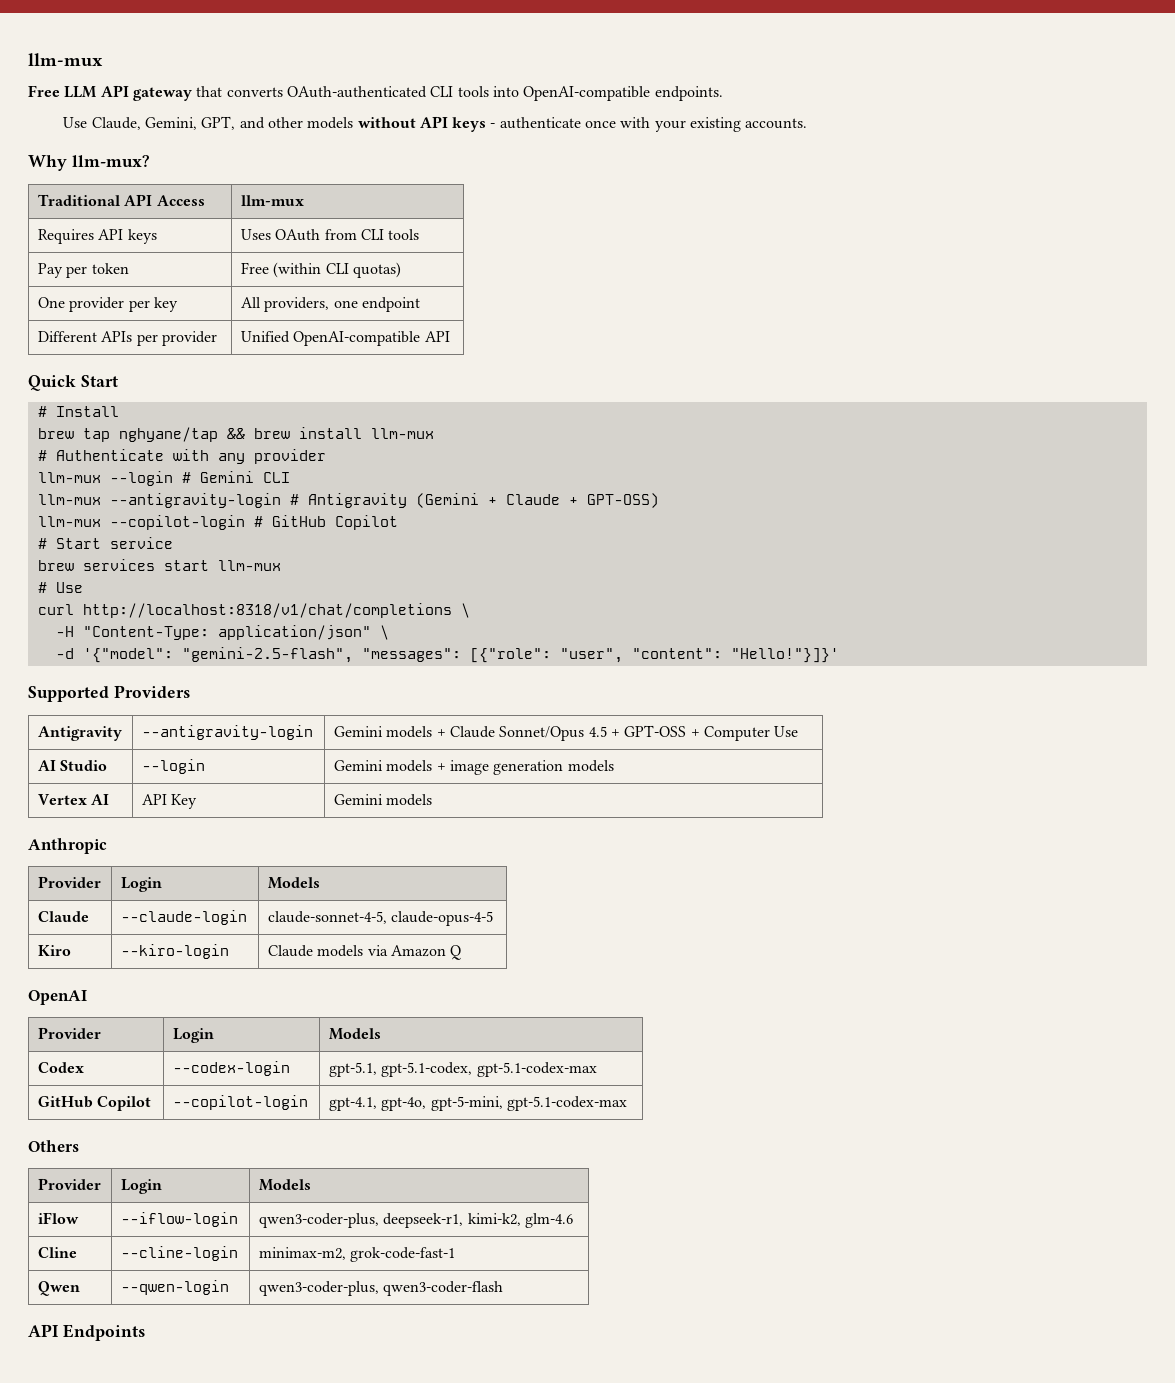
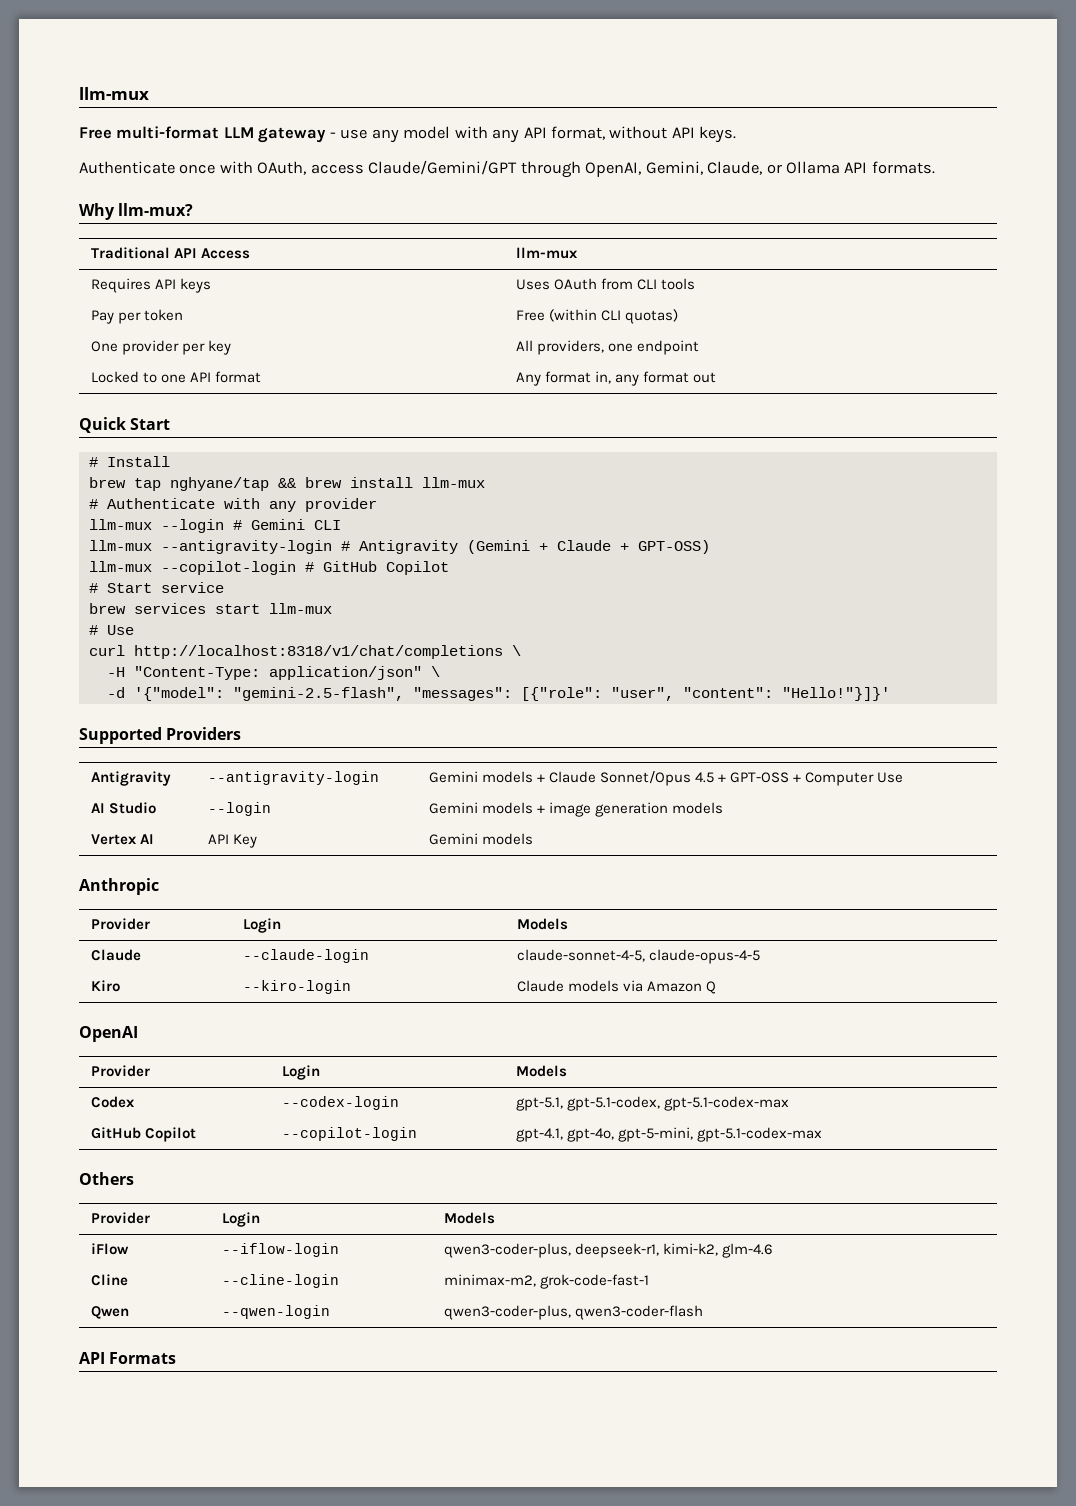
- Free LLM API gateway that converts OAuth-authenticated CLI tools into OpenAI-compatible endpoints.
- Use Claude, Gemini, GPT, and other models without API keys - authenticate once with your existing accounts.
+ Free multi-format LLM gateway - use any model with any API format, without API keys.
+ Authenticate once with OAuth, access Claude/Gemini/GPT through OpenAI, Gemini, Claude, or Ollama API formats.
- Different APIs per provider | Unified OpenAI-compatible API
+ Locked to one API format | Any format in, any format out
- API Endpoints
+ API Formats

